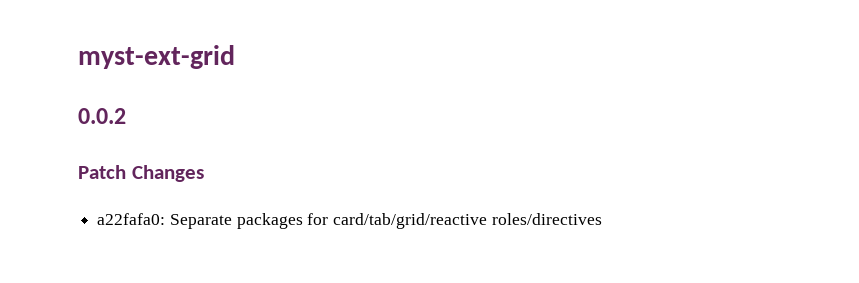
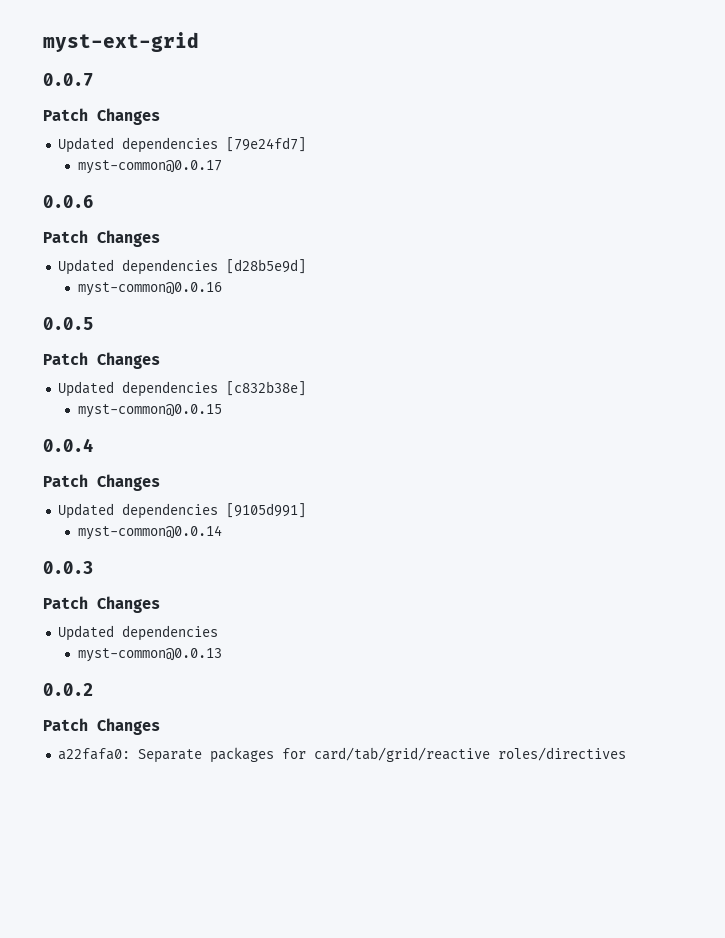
+ 0.0.7
+ Patch Changes
+ Updated dependencies [79e24fd7]
+ myst-common@0.0.17
+ 0.0.6
+ Patch Changes
+ Updated dependencies [d28b5e9d]
+ myst-common@0.0.16
+ 0.0.5
+ Patch Changes
+ Updated dependencies [c832b38e]
+ myst-common@0.0.15
+ 0.0.4
+ Patch Changes
+ Updated dependencies [9105d991]
+ myst-common@0.0.14
+ 0.0.3
+ Patch Changes
+ Updated dependencies
+ myst-common@0.0.13

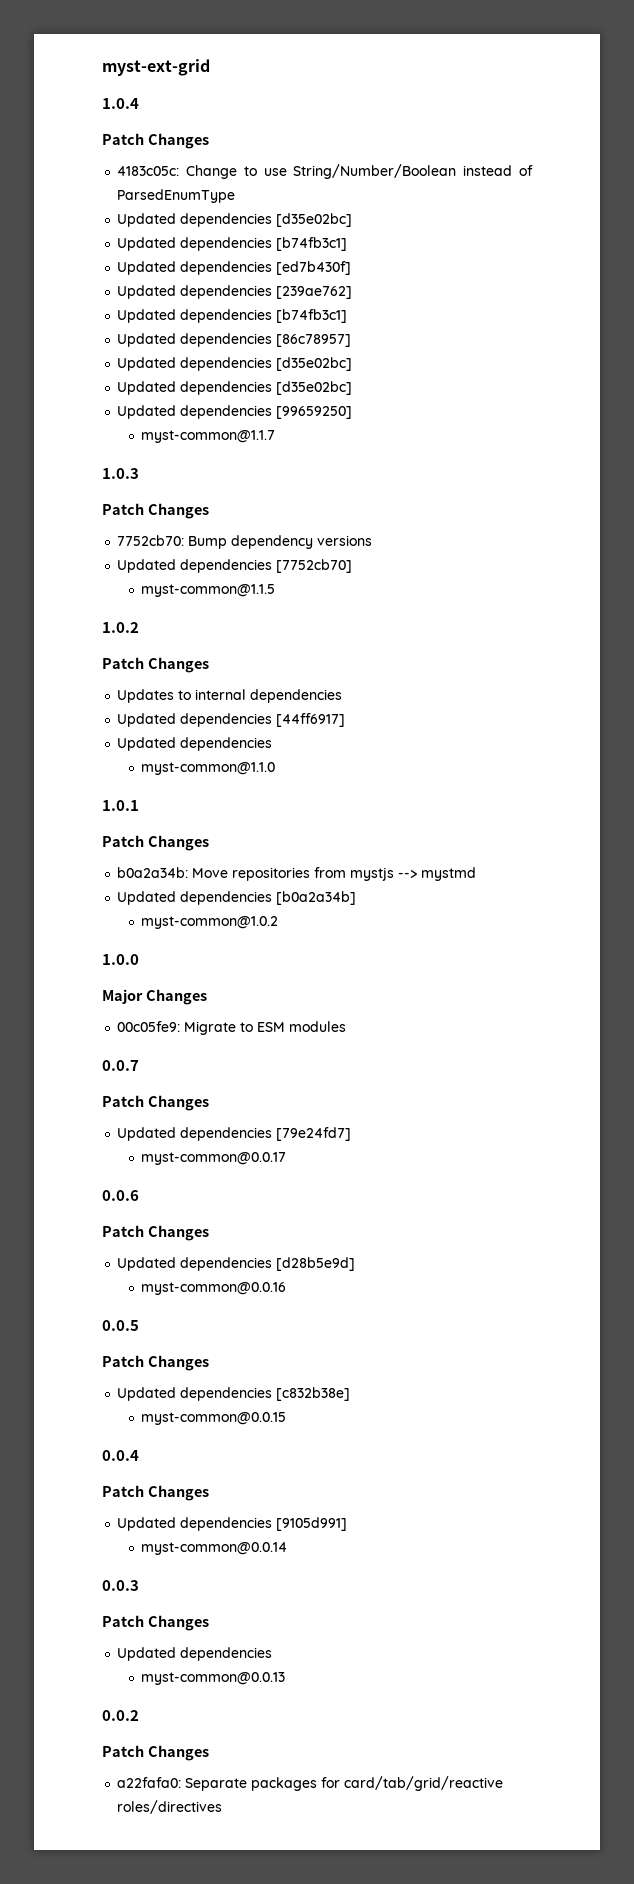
+ 1.0.4
+ Patch Changes
+ 4183c05c: Change to use String/Number/Boolean instead of ParsedEnumType
+ Updated dependencies [d35e02bc]
+ Updated dependencies [b74fb3c1]
+ Updated dependencies [ed7b430f]
+ Updated dependencies [239ae762]
+ Updated dependencies [b74fb3c1]
+ Updated dependencies [86c78957]
+ Updated dependencies [d35e02bc]
+ Updated dependencies [d35e02bc]
+ Updated dependencies [99659250]
+ myst-common@1.1.7
+ 1.0.3
+ Patch Changes
+ 7752cb70: Bump dependency versions
+ Updated dependencies [7752cb70]
+ myst-common@1.1.5
+ 1.0.2
+ Patch Changes
+ Updates to internal dependencies
+ Updated dependencies [44ff6917]
+ Updated dependencies
+ myst-common@1.1.0
+ 1.0.1
+ Patch Changes
+ b0a2a34b: Move repositories from mystjs --> mystmd
+ Updated dependencies [b0a2a34b]
+ myst-common@1.0.2
+ 1.0.0
+ Major Changes
+ 00c05fe9: Migrate to ESM modules

